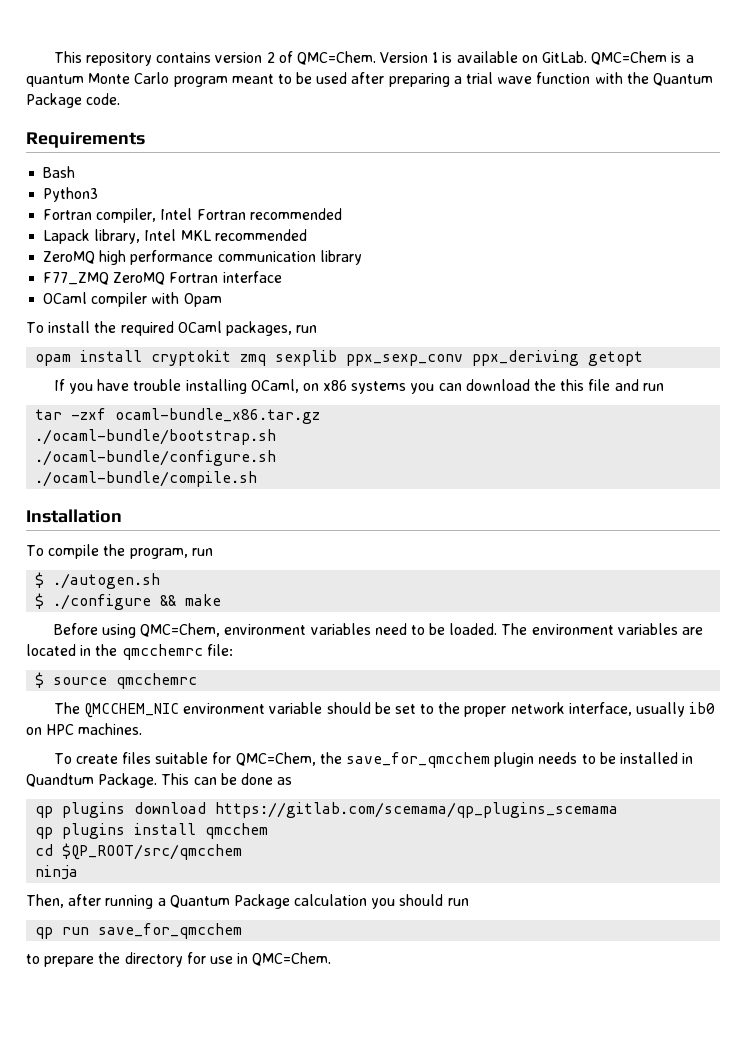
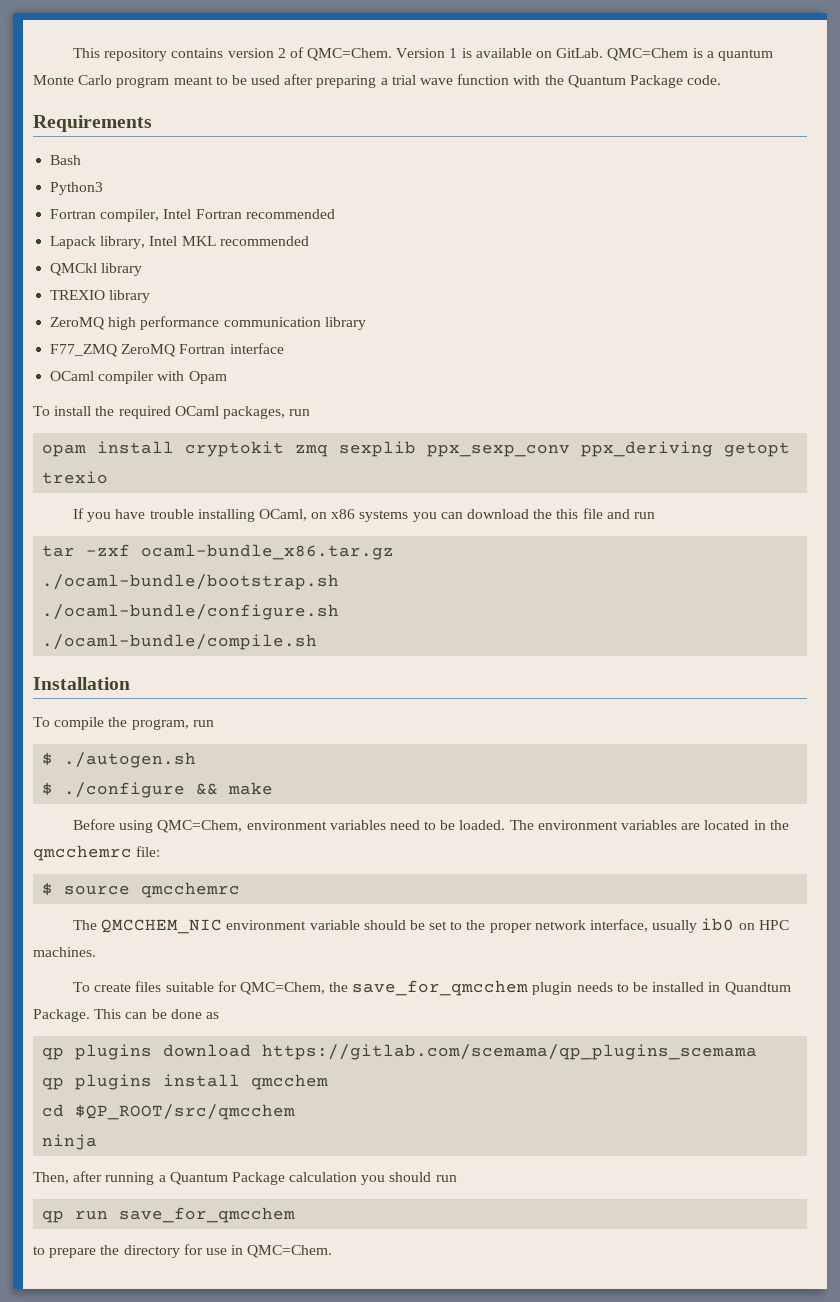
+ QMCkl library
+ TREXIO library
- opam install cryptokit zmq sexplib ppx_sexp_conv ppx_deriving getopt
+ opam install cryptokit zmq sexplib ppx_sexp_conv ppx_deriving getopt trexio

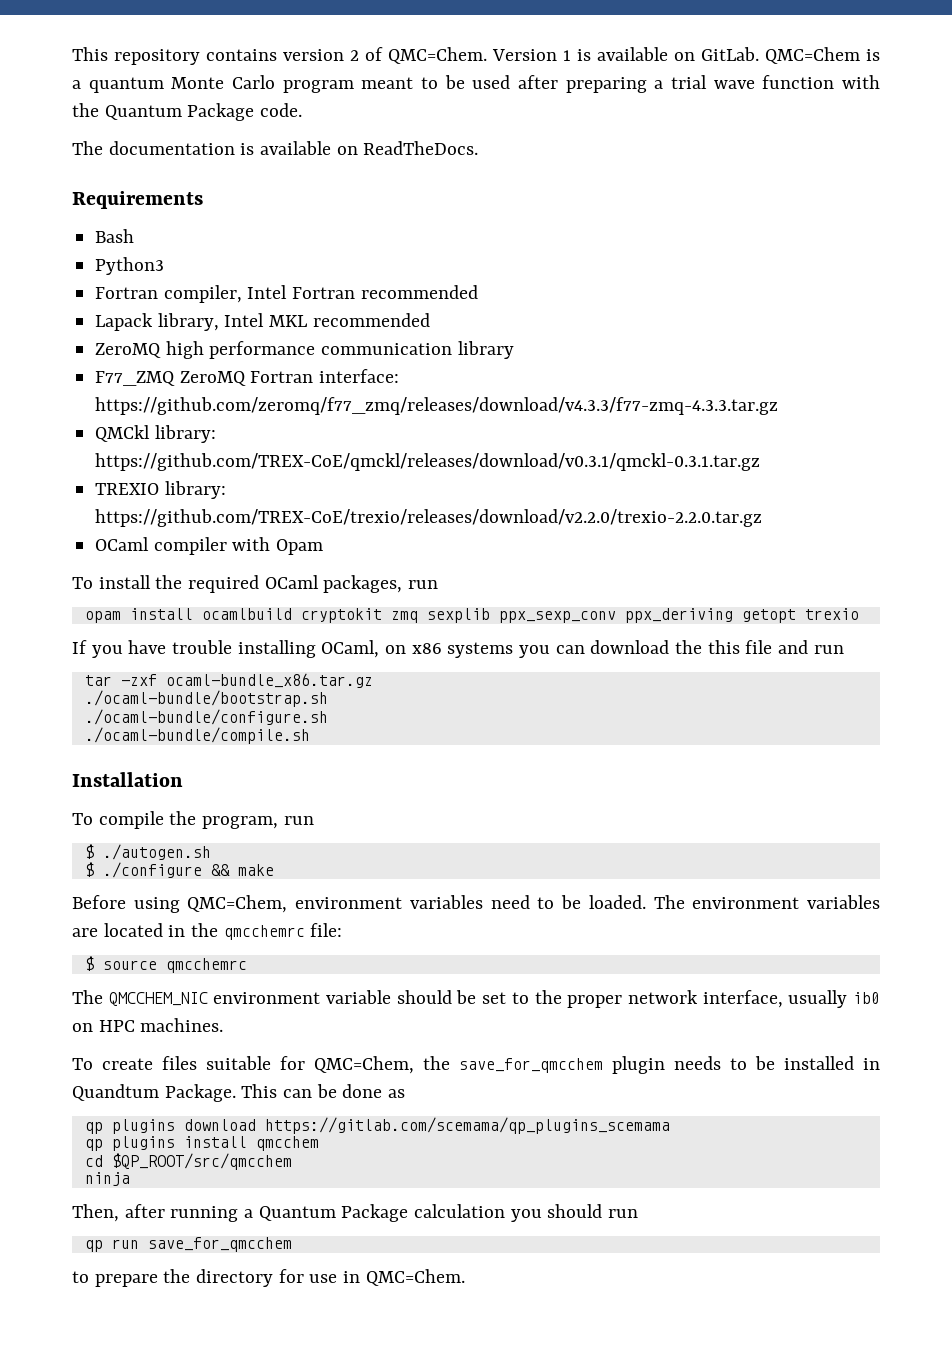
+ The documentation is available on ReadTheDocs.
- QMCkl library
- TREXIO library
- F77_ZMQ ZeroMQ Fortran interface
+ F77_ZMQ ZeroMQ Fortran interface: https://github.com/zeromq/f77_zmq/releases/download/v4.3.3/f77-zmq-4.3.3.tar.gz
+ QMCkl library: https://github.com/TREX-CoE/qmckl/releases/download/v0.3.1/qmckl-0.3.1.tar.gz
+ TREXIO library: https://github.com/TREX-CoE/trexio/releases/download/v2.2.0/trexio-2.2.0.tar.gz
- opam install cryptokit zmq sexplib ppx_sexp_conv ppx_deriving getopt trexio
+ opam install ocamlbuild cryptokit zmq sexplib ppx_sexp_conv ppx_deriving getopt trexio

